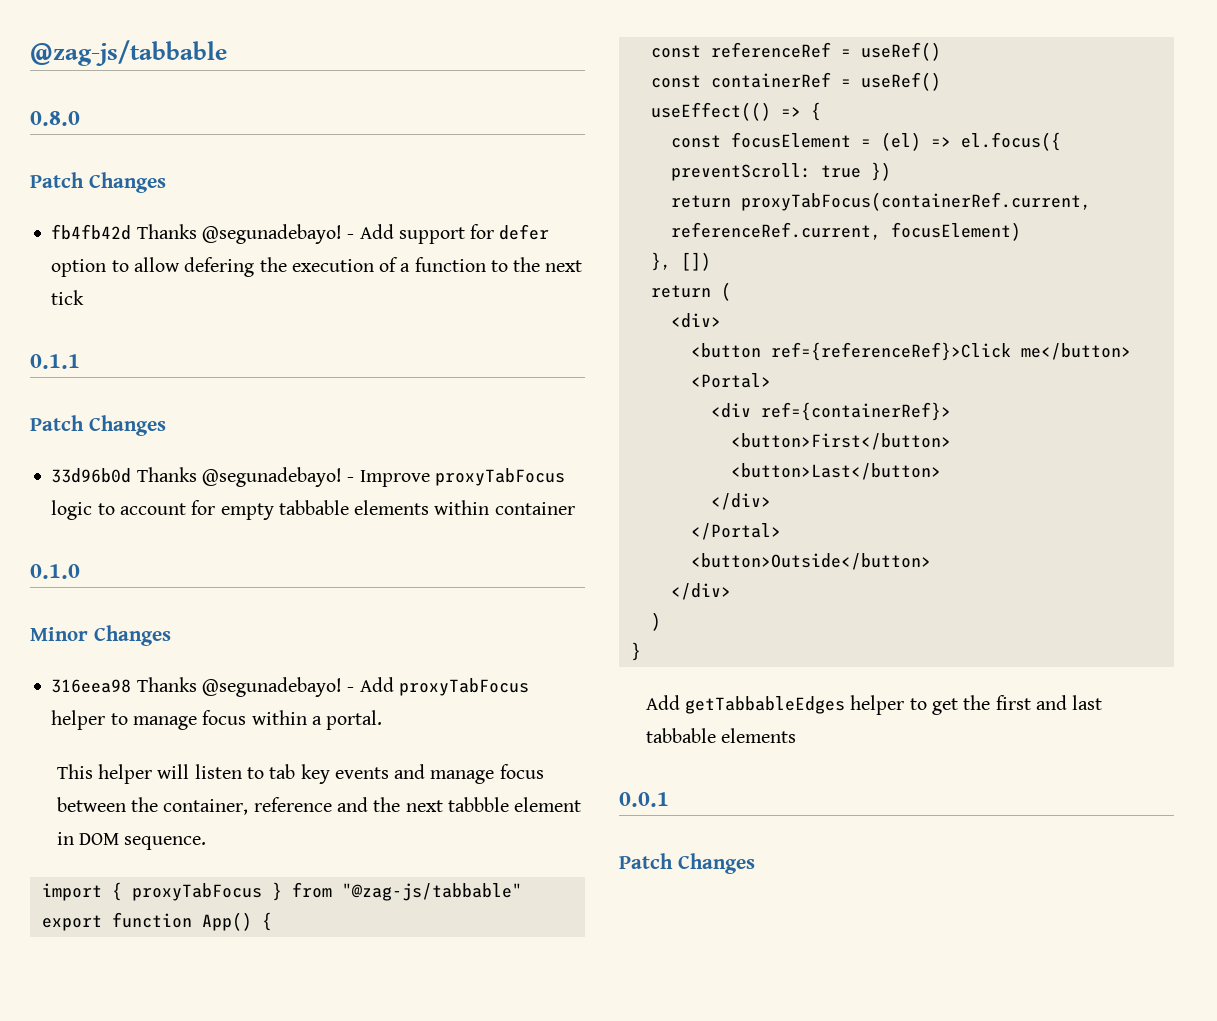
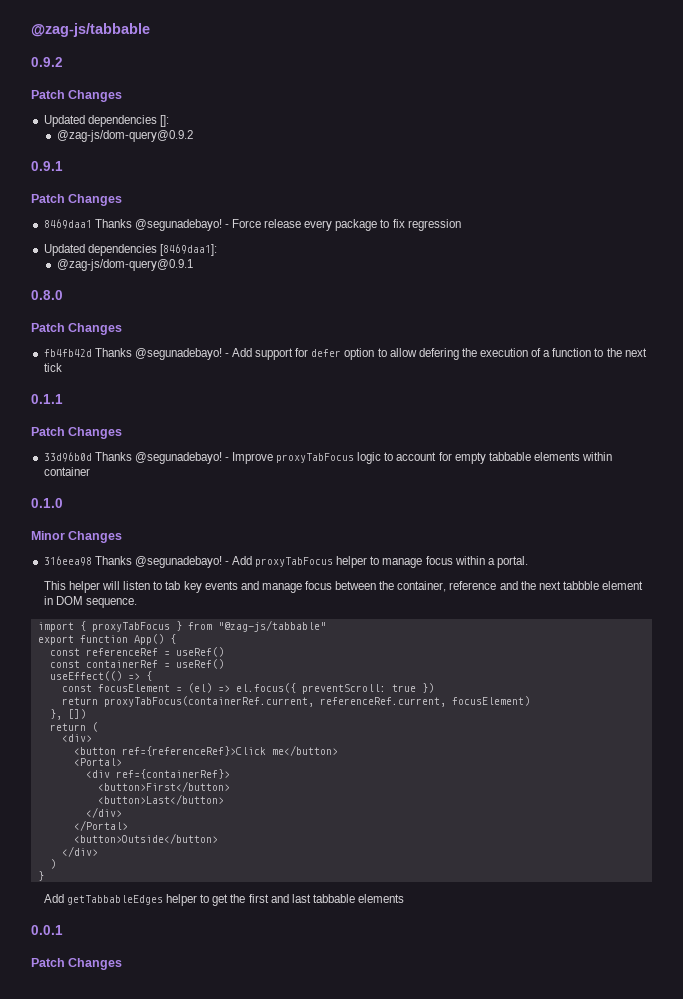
+ 0.9.2
+ Patch Changes
+ Updated dependencies []:
+ @zag-js/dom-query@0.9.2
+ 0.9.1
+ Patch Changes
+ 8469daa1 Thanks @segunadebayo! - Force release every package to fix regression
+ Updated dependencies [8469daa1]:
+ @zag-js/dom-query@0.9.1

